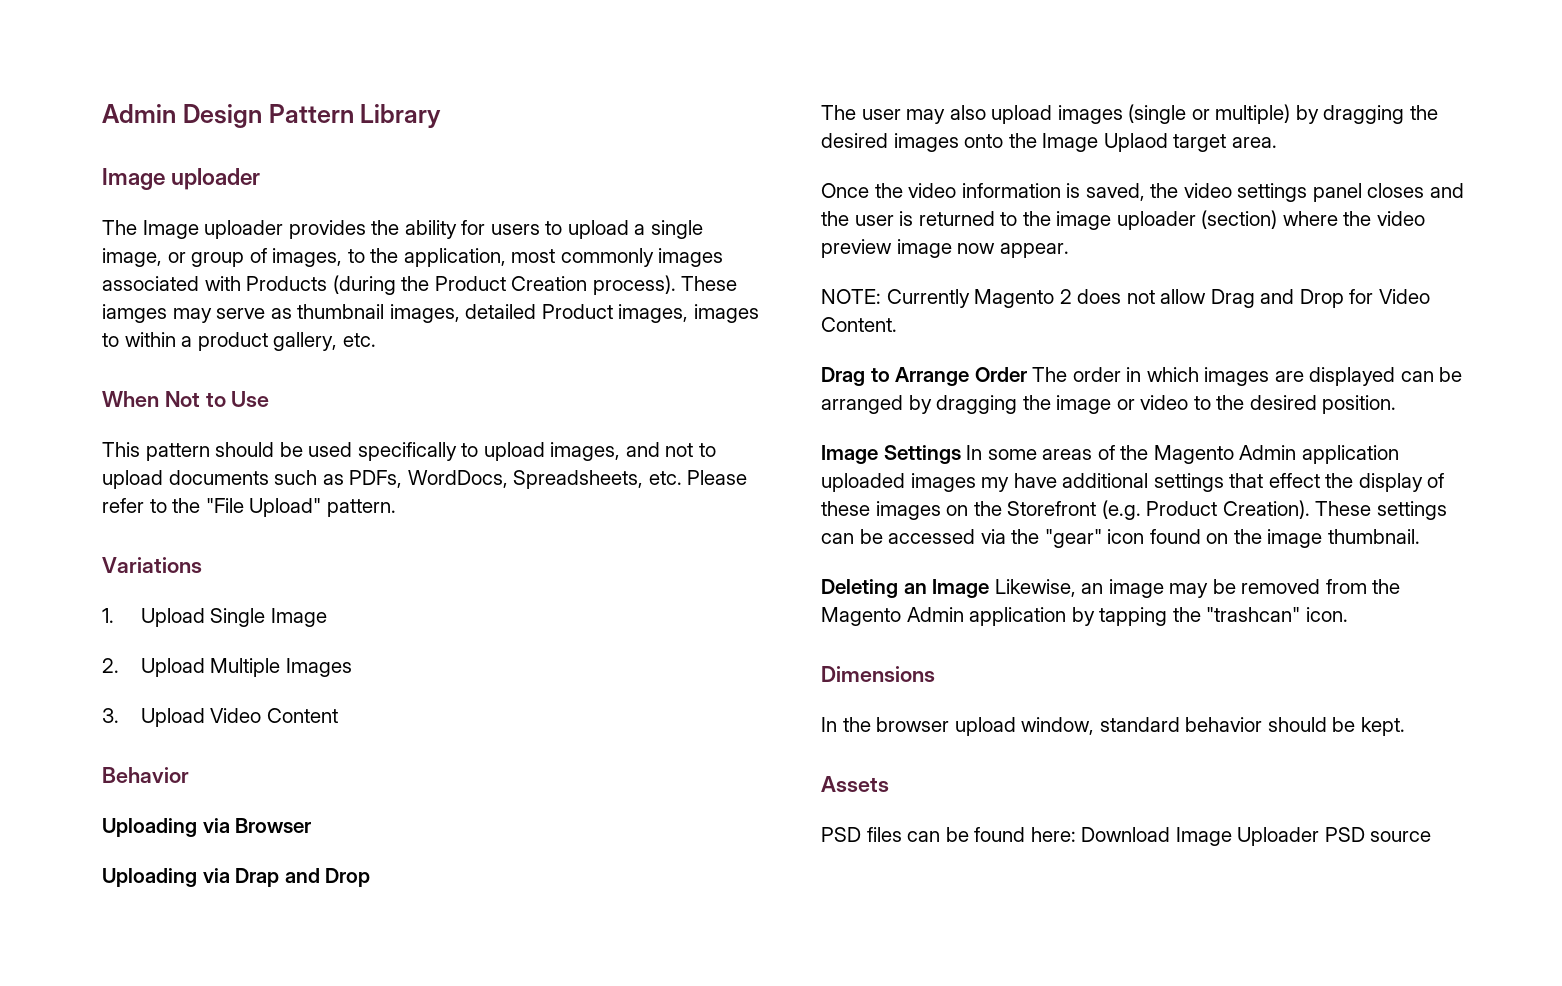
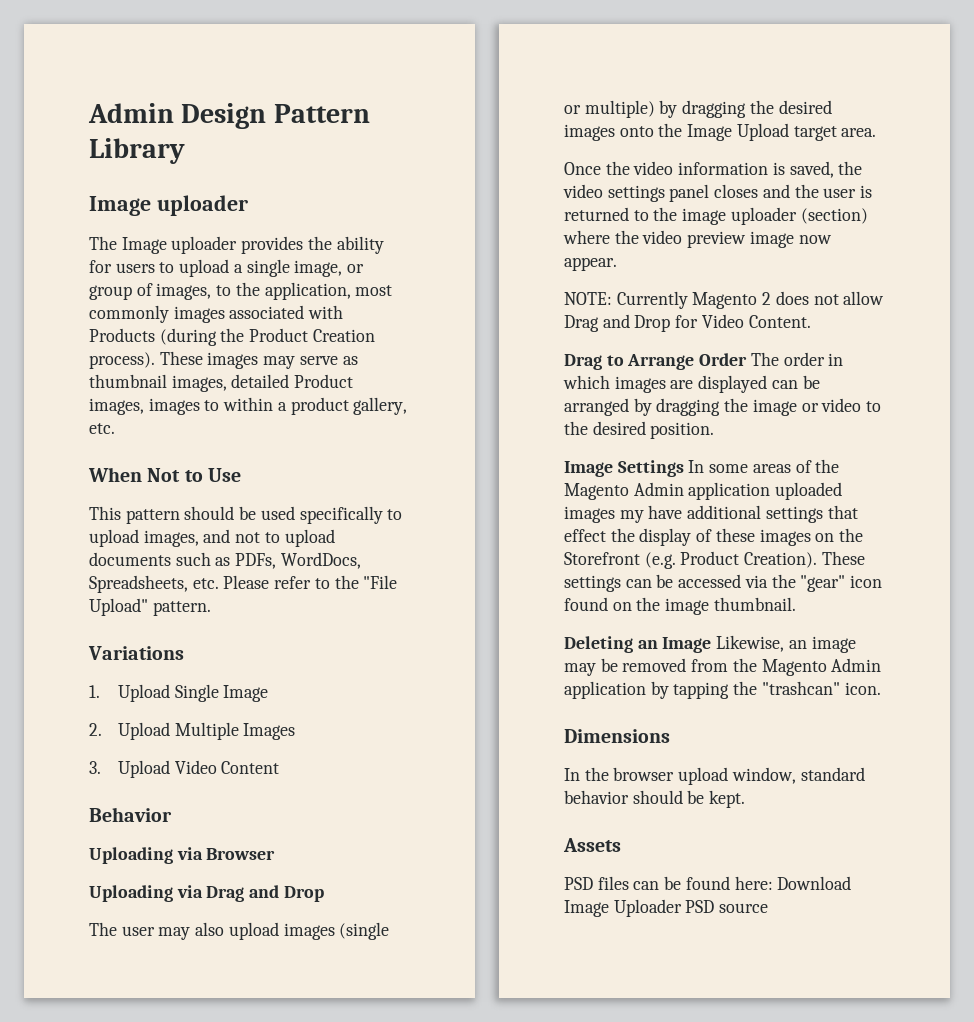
- These iamges may serve as thumbnail images, detailed Product images, images to within a product gallery, etc.
+ These images may serve as thumbnail images, detailed Product images, images to within a product gallery, etc.
- Uploading via Drap and Drop
+ Uploading via Drag and Drop
- The user may also upload images (single or multiple) by dragging the desired images onto the Image Uplaod target area.
+ The user may also upload images (single or multiple) by dragging the desired images onto the Image Upload target area.

